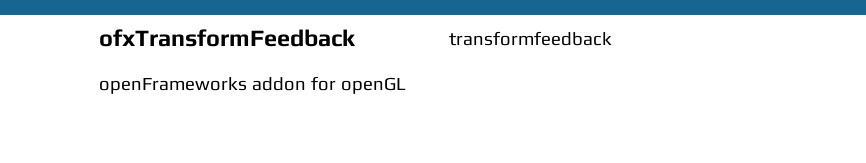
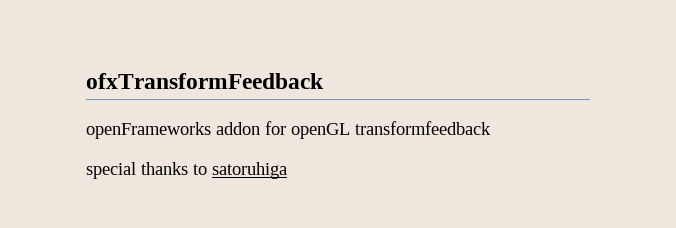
+ special thanks to satoruhiga

